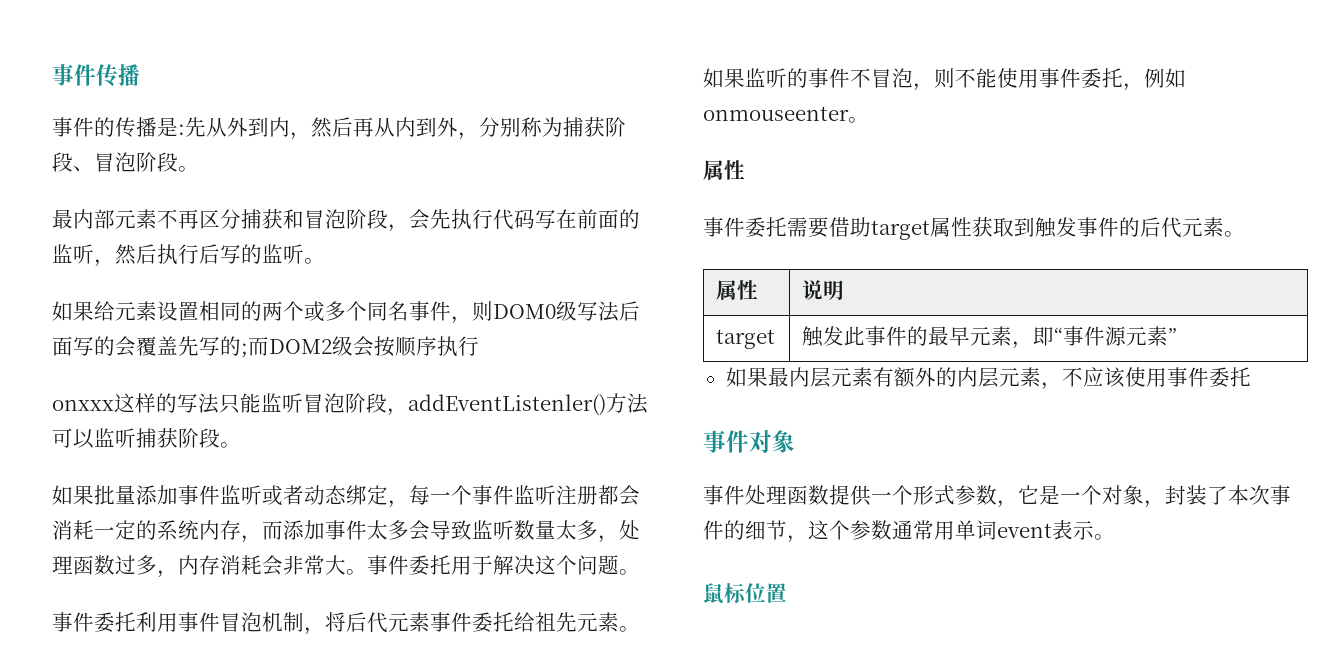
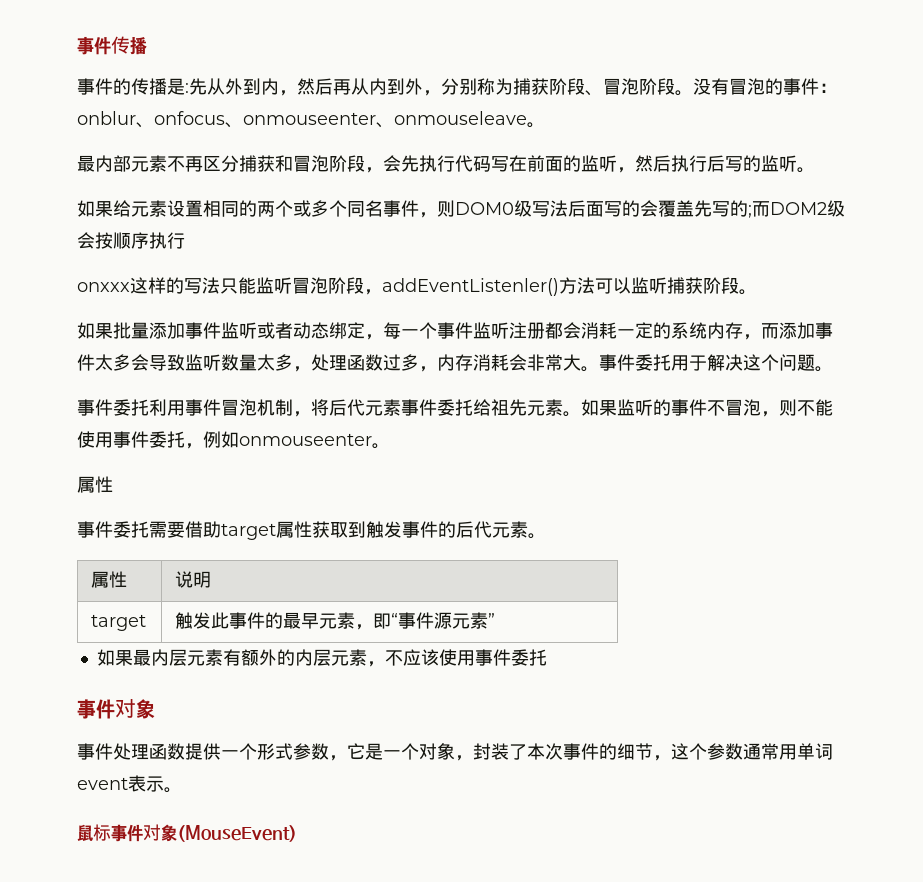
+ 没有冒泡的事件：onblur、onfocus、onmouseenter、onmouseleave。
- 鼠标位置
+ 鼠标事件对象(MouseEvent)

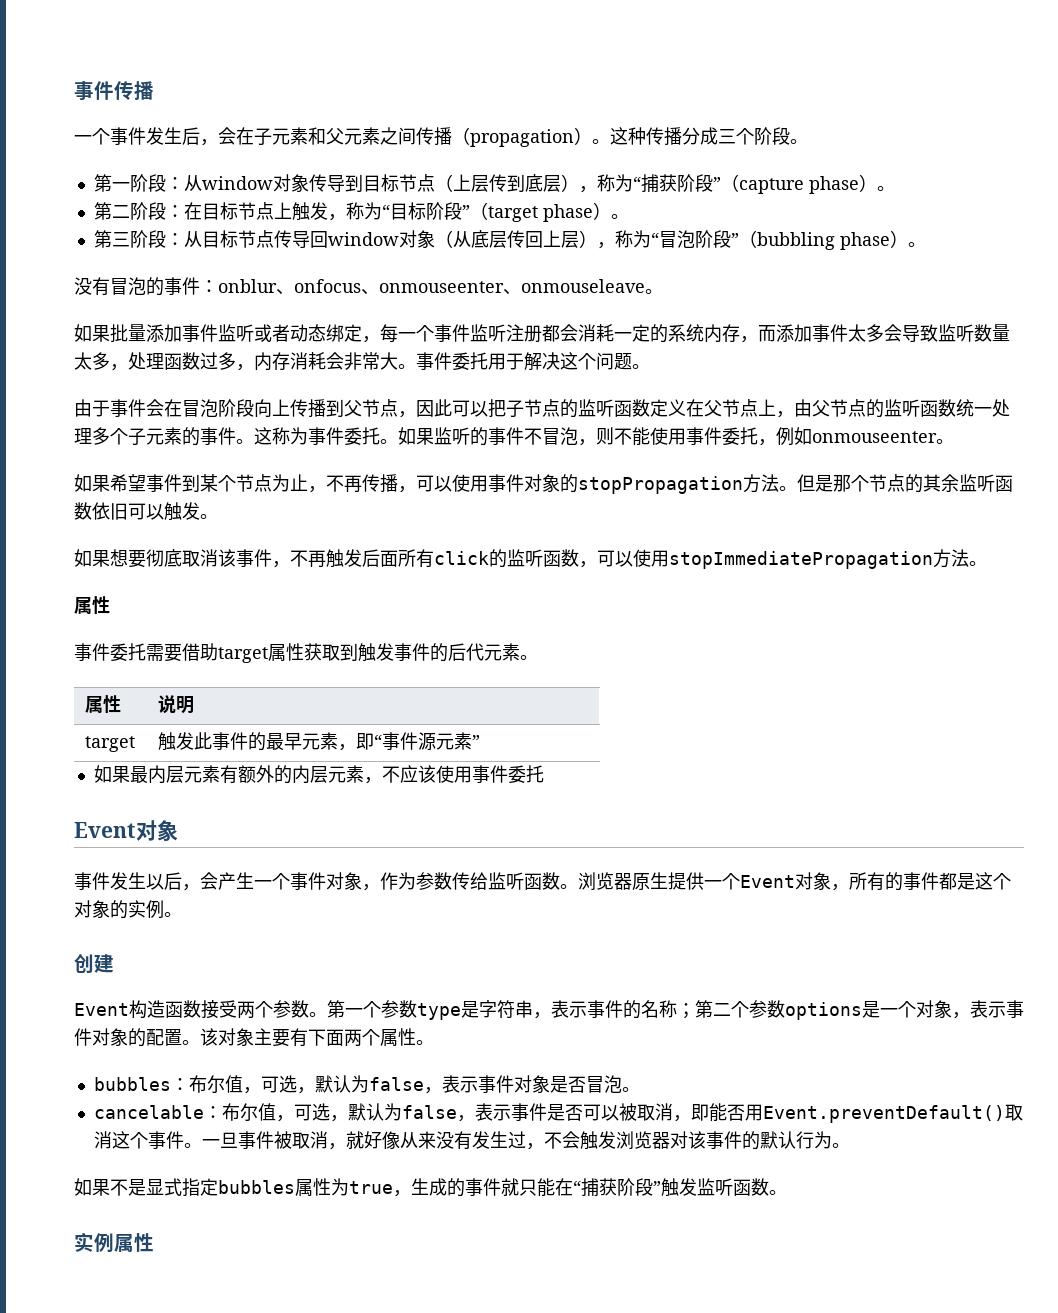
- 事件的传播是:先从外到内，然后再从内到外，分别称为捕获阶段、冒泡阶段。没有冒泡的事件：onblur、onfocus、onmouseenter、onmouseleave。
+ 一个事件发生后，会在子元素和父元素之间传播（propagation）。这种传播分成三个阶段。
+ 第一阶段：从window对象传导到目标节点（上层传到底层），称为“捕获阶段”（capture phase）。
+ 第二阶段：在目标节点上触发，称为“目标阶段”（target phase）。
+ 第三阶段：从目标节点传导回window对象（从底层传回上层），称为“冒泡阶段”（bubbling phase）。
+ 没有冒泡的事件：onblur、onfocus、onmouseenter、onmouseleave。
- 最内部元素不再区分捕获和冒泡阶段，会先执行代码写在前面的监听，然后执行后写的监听。
- 如果给元素设置相同的两个或多个同名事件，则DOM0级写法后面写的会覆盖先写的;而DOM2级会按顺序执行
- onxxx这样的写法只能监听冒泡阶段，addEventListenler()方法可以监听捕获阶段。
- 事件委托利用事件冒泡机制，将后代元素事件委托给祖先元素。
+ 由于事件会在冒泡阶段向上传播到父节点，因此可以把子节点的监听函数定义在父节点上，由父节点的监听函数统一处理多个子元素的事件。这称为事件委托。
+ 如果希望事件到某个节点为止，不再传播，可以使用事件对象的stopPropagation方法。但是那个节点的其余监听函数依旧可以触发。
+ 如果想要彻底取消该事件，不再触发后面所有click的监听函数，可以使用stopImmediatePropagation方法。
  如果最内层元素有额外的内层元素，不应该使用事件委托
- 事件对象
+ Event对象
- 事件处理函数提供一个形式参数，它是一个对象，封装了本次事件的细节，这个参数通常用单词event表示。
- 鼠标事件对象(MouseEvent)
+ 事件发生以后，会产生一个事件对象，作为参数传给监听函数。浏览器原生提供一个Event对象，所有的事件都是这个对象的实例。
+ 创建
+ Event构造函数接受两个参数。第一个参数type是字符串，表示事件的名称；第二个参数options是一个对象，表示事件对象的配置。该对象主要有下面两个属性。
+ bubbles：布尔值，可选，默认为false，表示事件对象是否冒泡。
+ cancelable：布尔值，可选，默认为false，表示事件是否可以被取消，即能否用Event.preventDefault()取消这个事件。一旦事件被取消，就好像从来没有发生过，不会触发浏览器对该事件的默认行为。
+ 如果不是显式指定bubbles属性为true，生成的事件就只能在“捕获阶段”触发监听函数。
+ 实例属性

